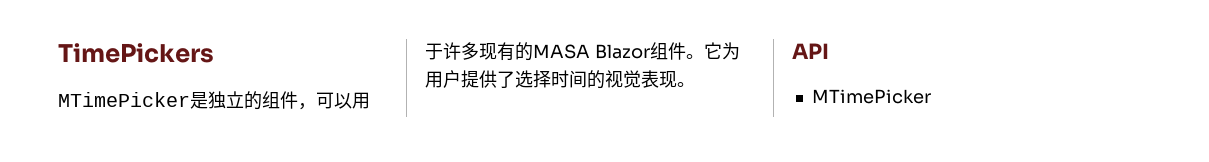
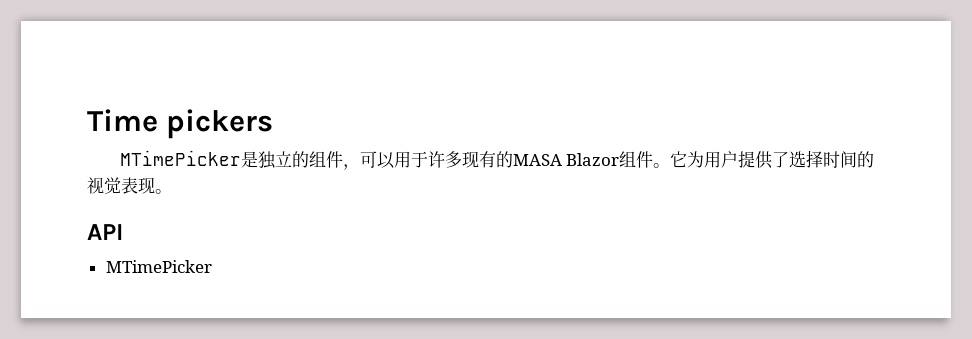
- TimePickers
+ Time pickers

